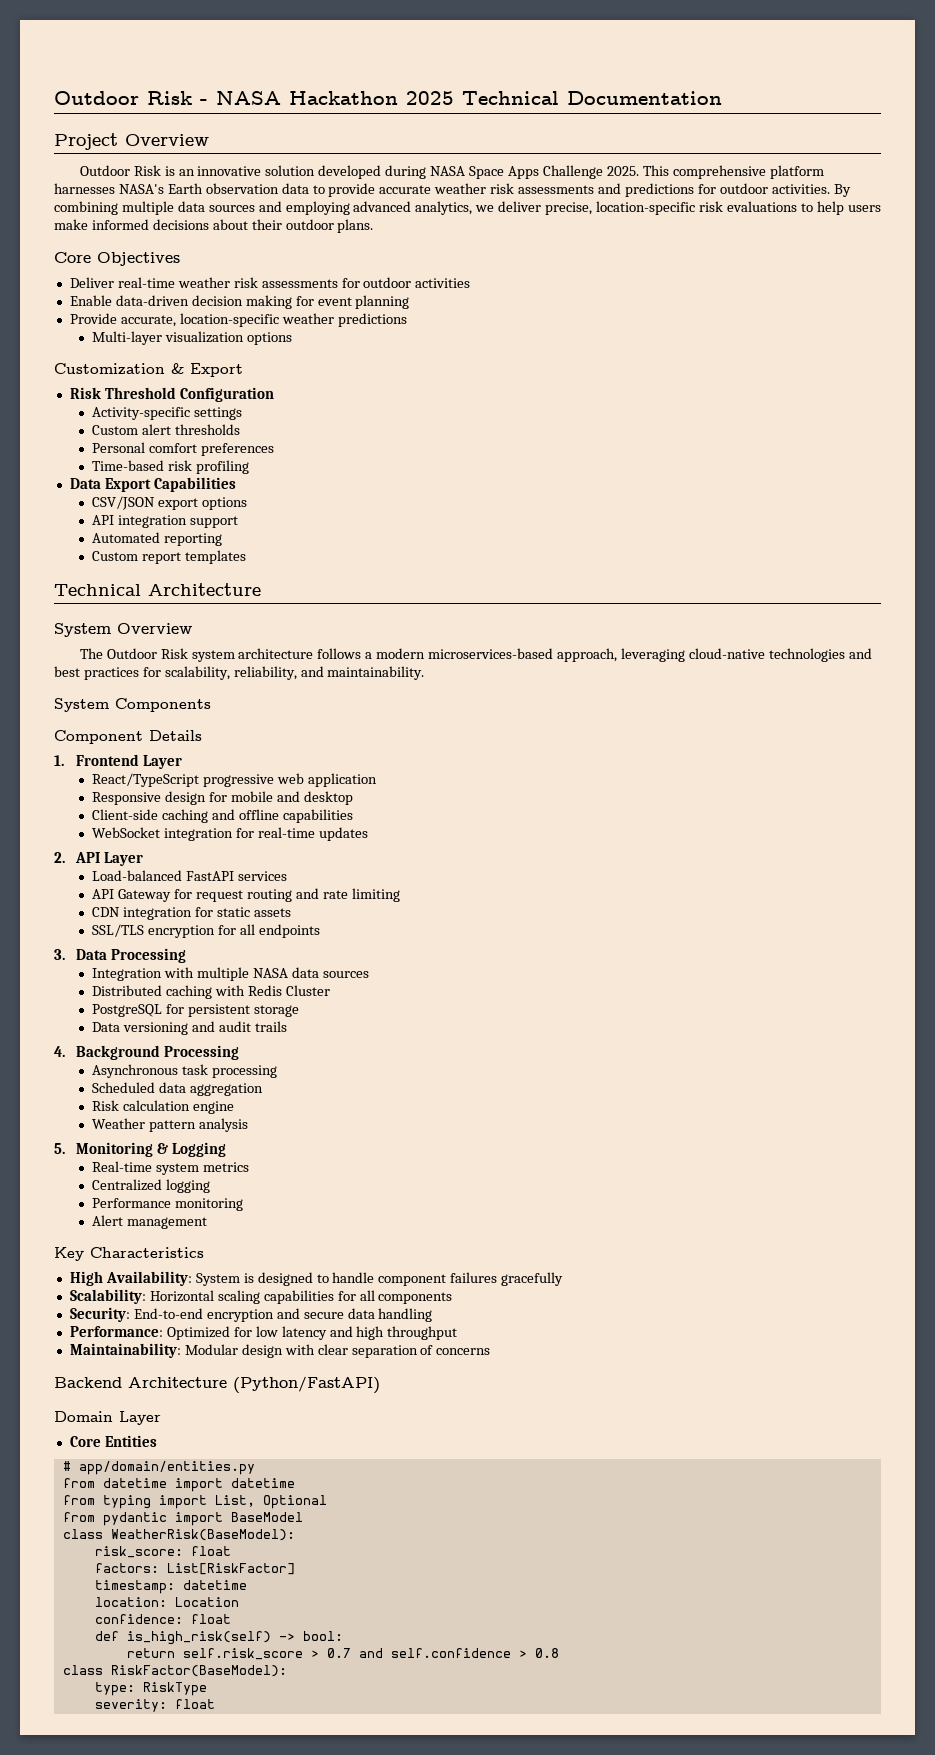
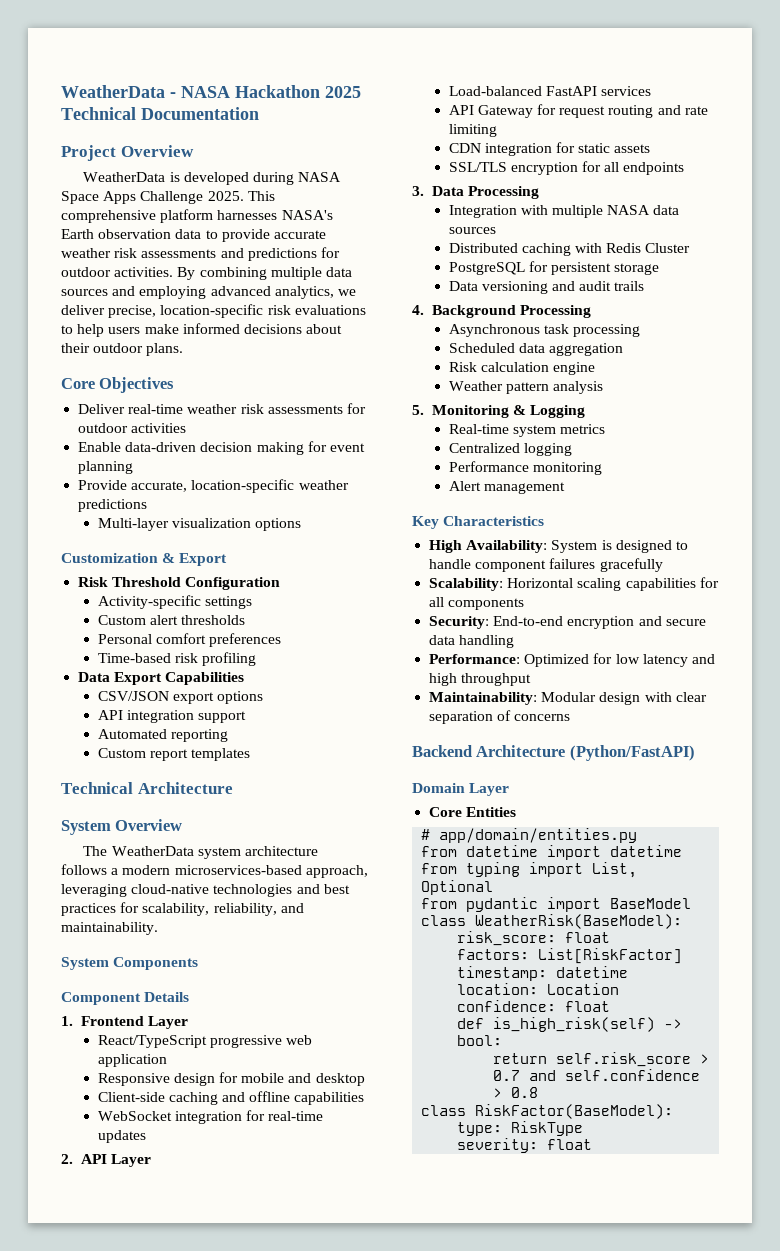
- Outdoor Risk - NASA Hackathon 2025 Technical Documentation
+ WeatherData - NASA Hackathon 2025 Technical Documentation
- Outdoor Risk is an innovative solution developed during NASA Space Apps Challenge 2025.
+ WeatherData is developed during NASA Space Apps Challenge 2025.
- The Outdoor Risk system architecture follows a modern microservices-based approach, leveraging cloud-native technologies and best practices for scalability, reliability, and maintainability.
+ The WeatherData system architecture follows a modern microservices-based approach, leveraging cloud-native technologies and best practices for scalability, reliability, and maintainability.

